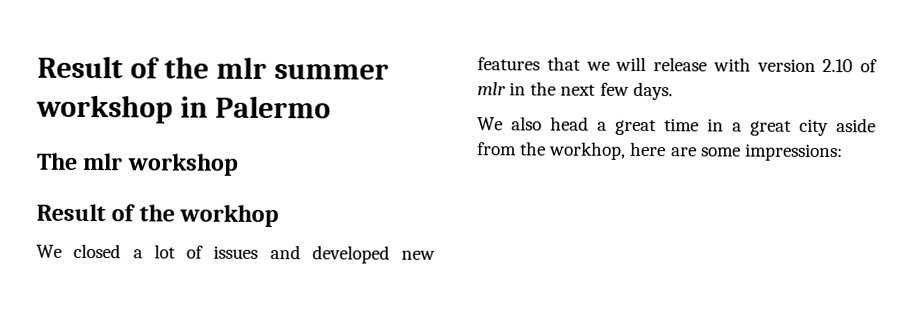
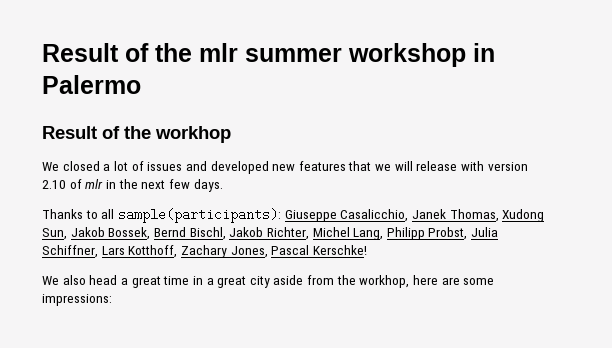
- The mlr workshop
+ Thanks to all sample(participants): Giuseppe Casalicchio, Janek Thomas, Xudong Sun, Jakob Bossek, Bernd Bischl, Jakob Richter, Michel Lang, Philipp Probst, Julia Schiffner, Lars Kotthoff, Zachary Jones, Pascal Kerschke!

